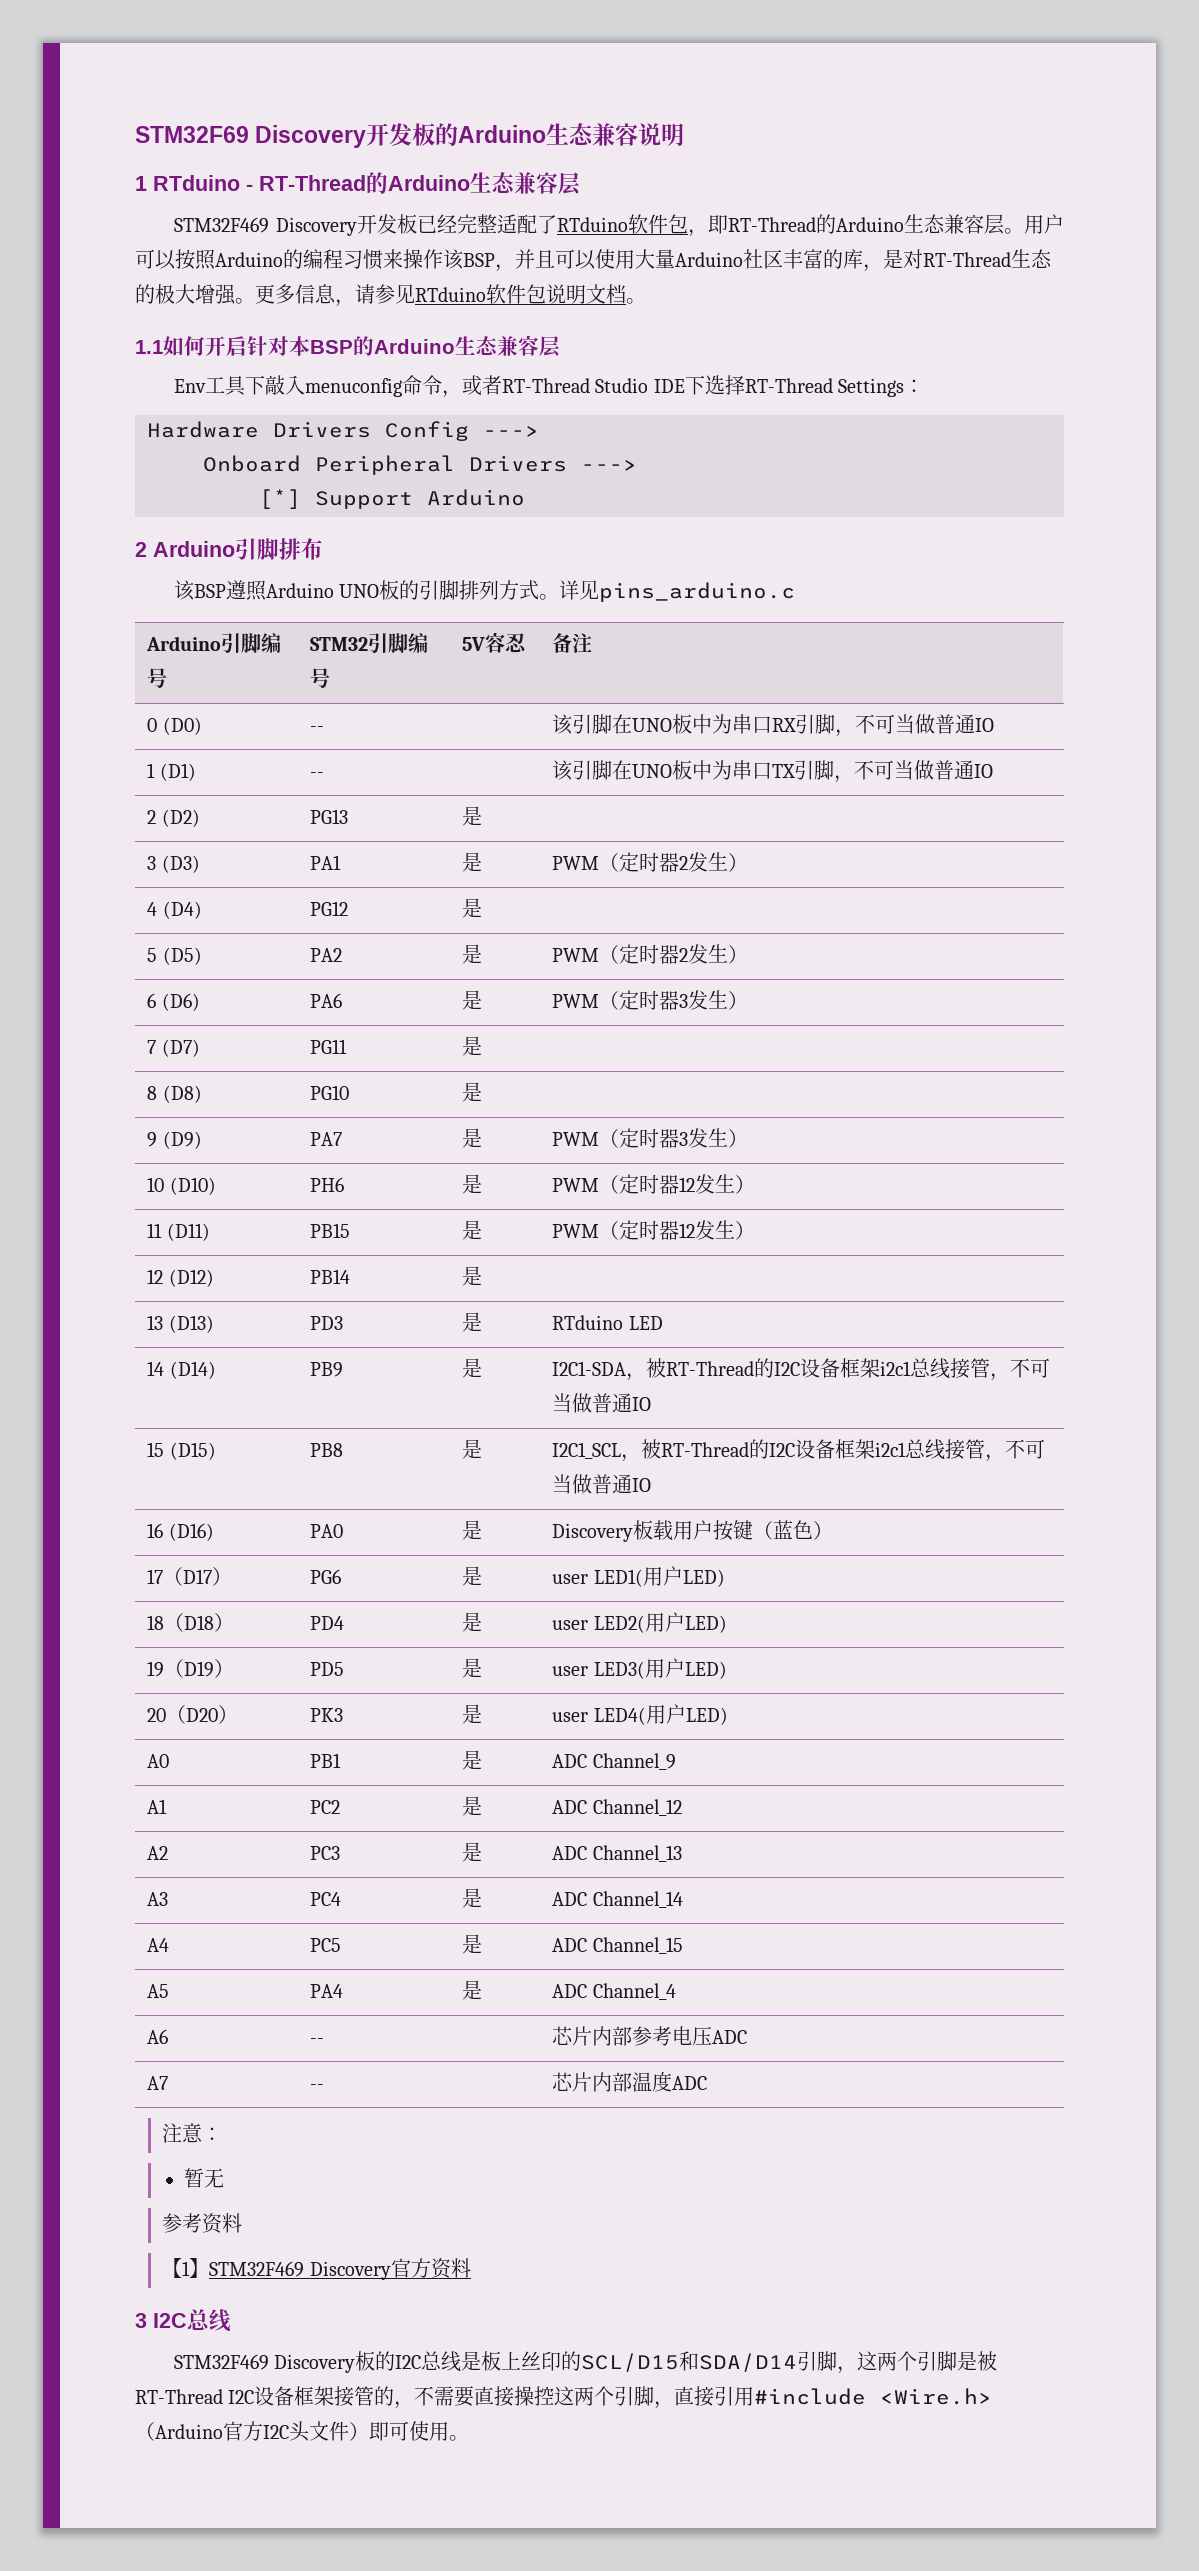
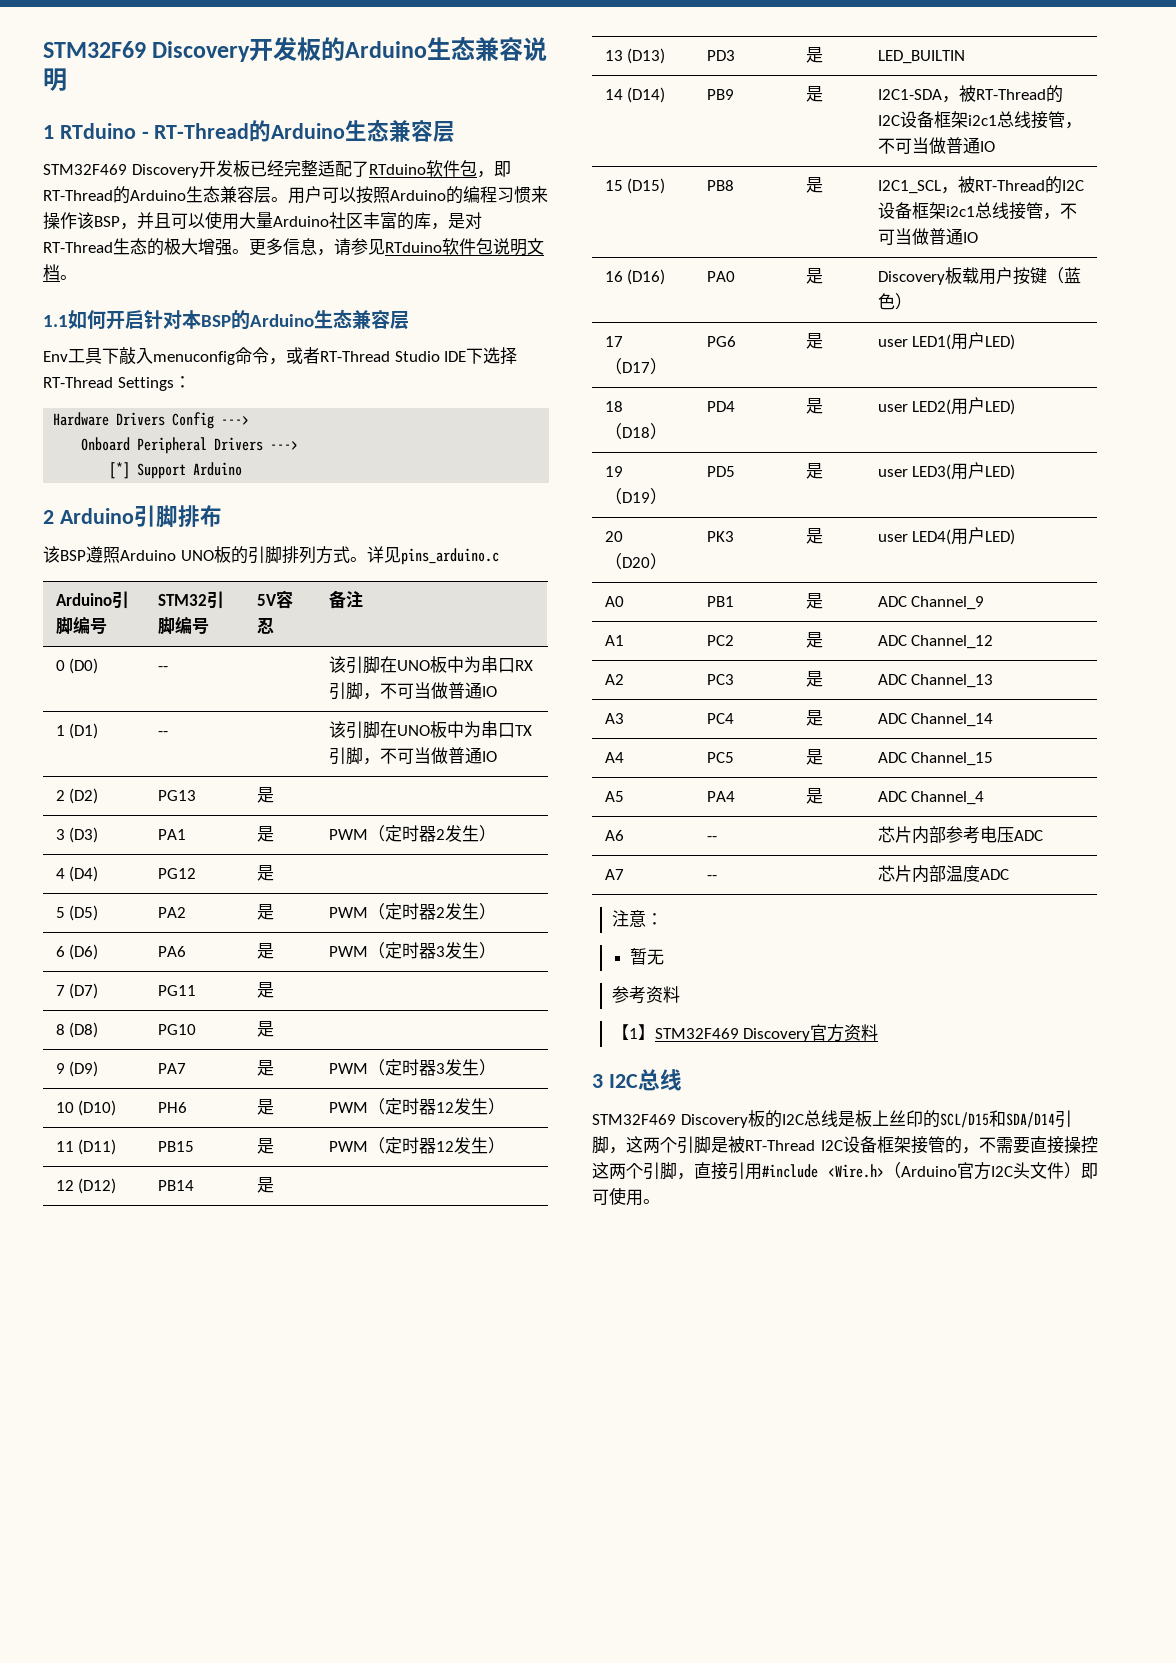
- 13 (D13) | PD3 | 是 | RTduino LED
+ 13 (D13) | PD3 | 是 | LED_BUILTIN

